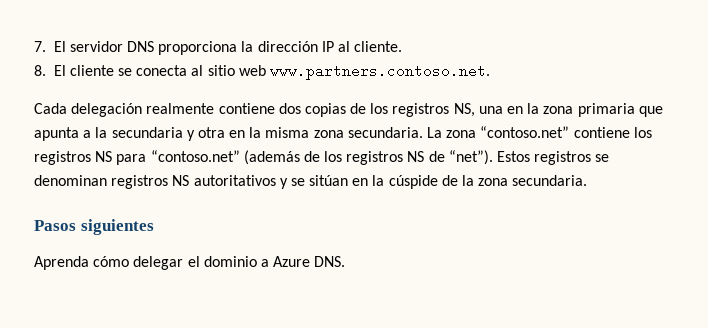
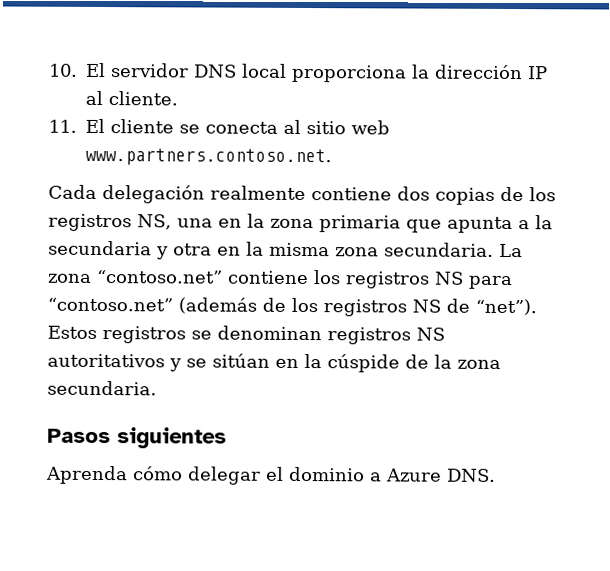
- 7. El servidor DNS proporciona la dirección IP al cliente.
+ 10. El servidor DNS local proporciona la dirección IP al cliente.
- 8. El cliente se conecta al sitio web www.partners.contoso.net.
+ 11. El cliente se conecta al sitio web www.partners.contoso.net.

